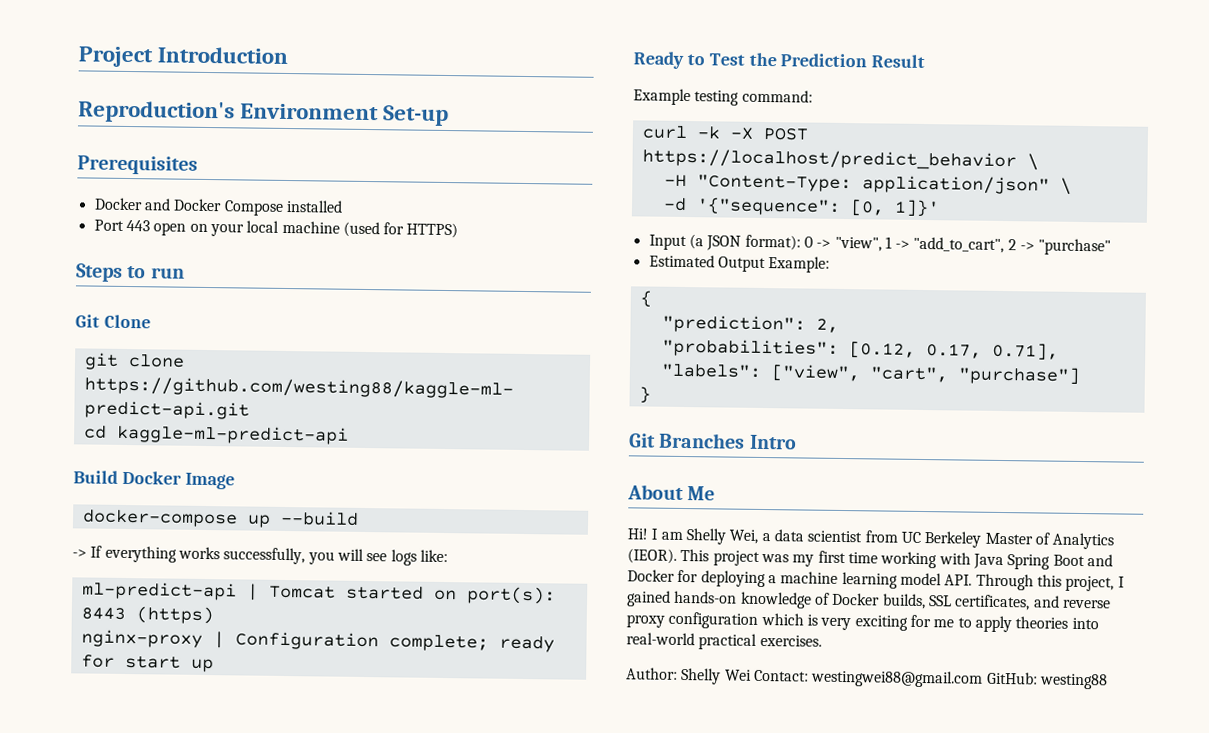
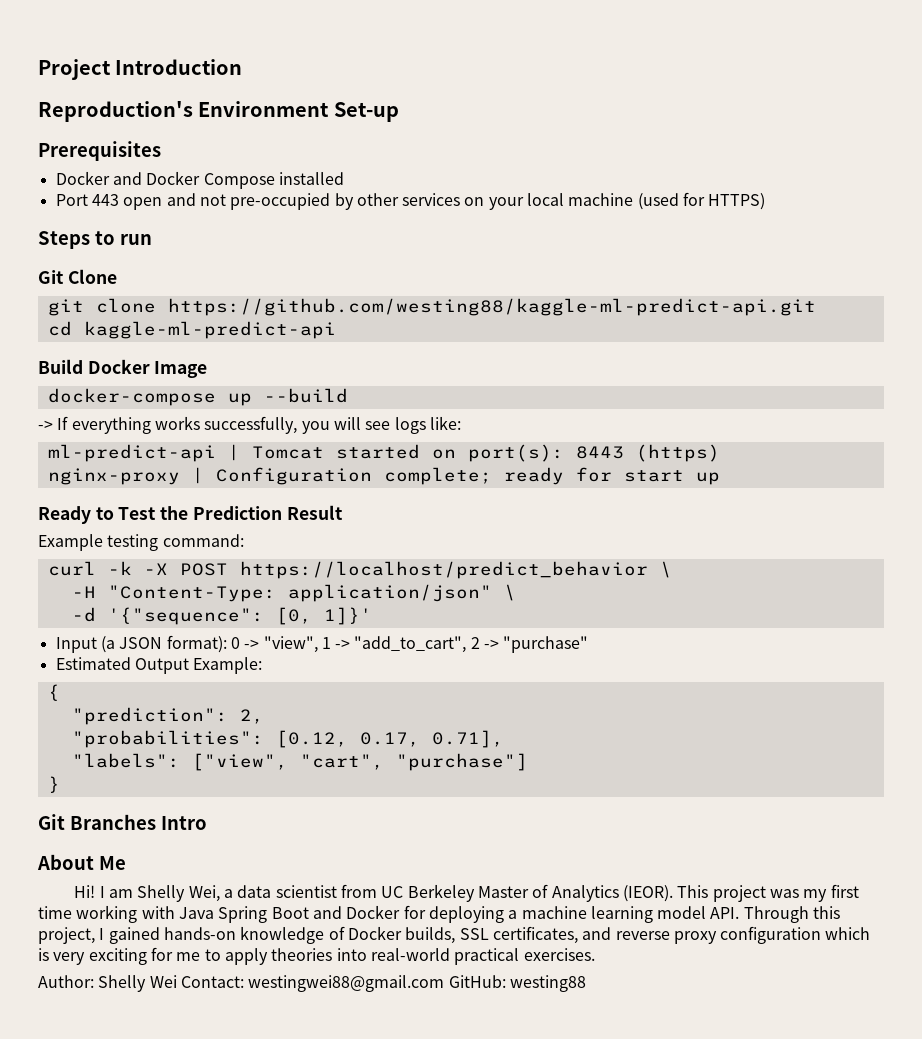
- Port 443 open on your local machine (used for HTTPS)
+ Port 443 open and not pre-occupied by other services on your local machine (used for HTTPS)

